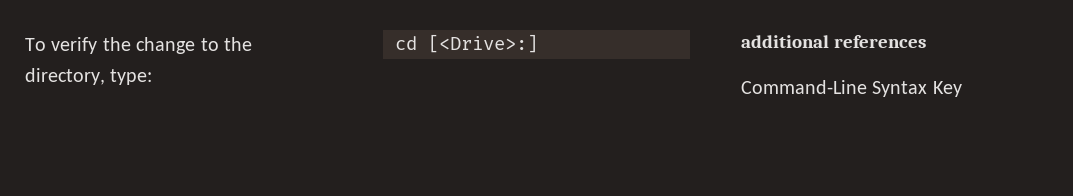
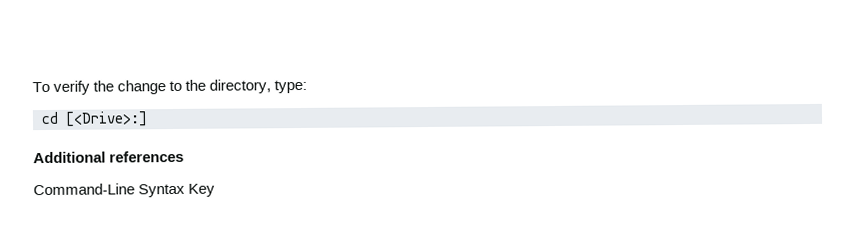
- additional references
+ Additional references

